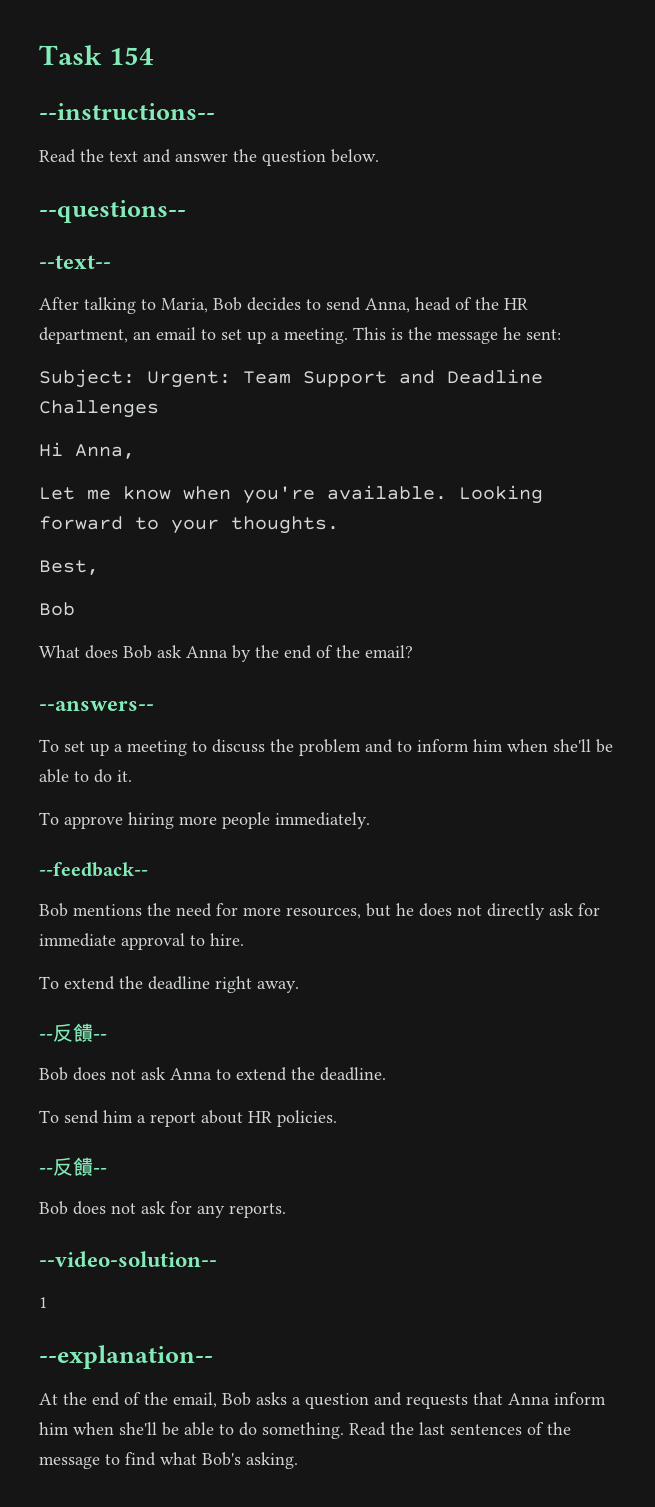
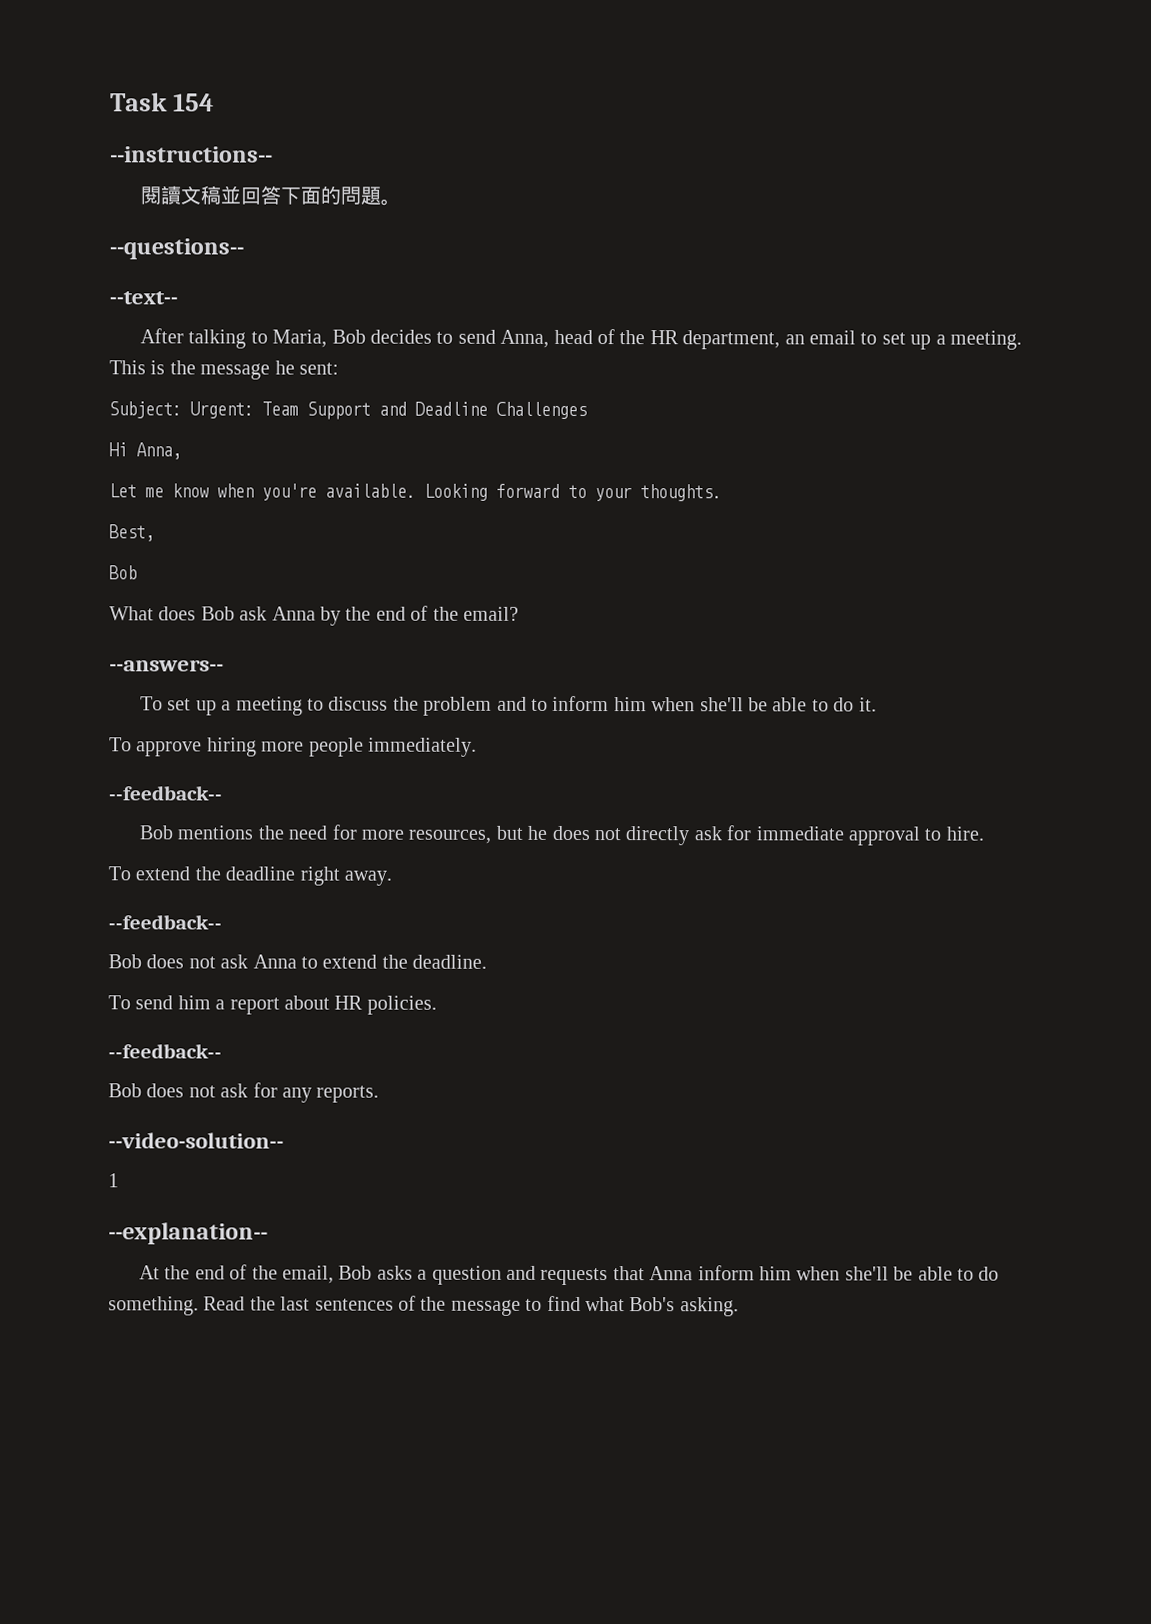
- Read the text and answer the question below.
+ 閱讀文稿並回答下面的問題。
  To extend the deadline right away.
- --反饋--
+ --feedback--
  To send him a report about HR policies.
- --反饋--
+ --feedback--

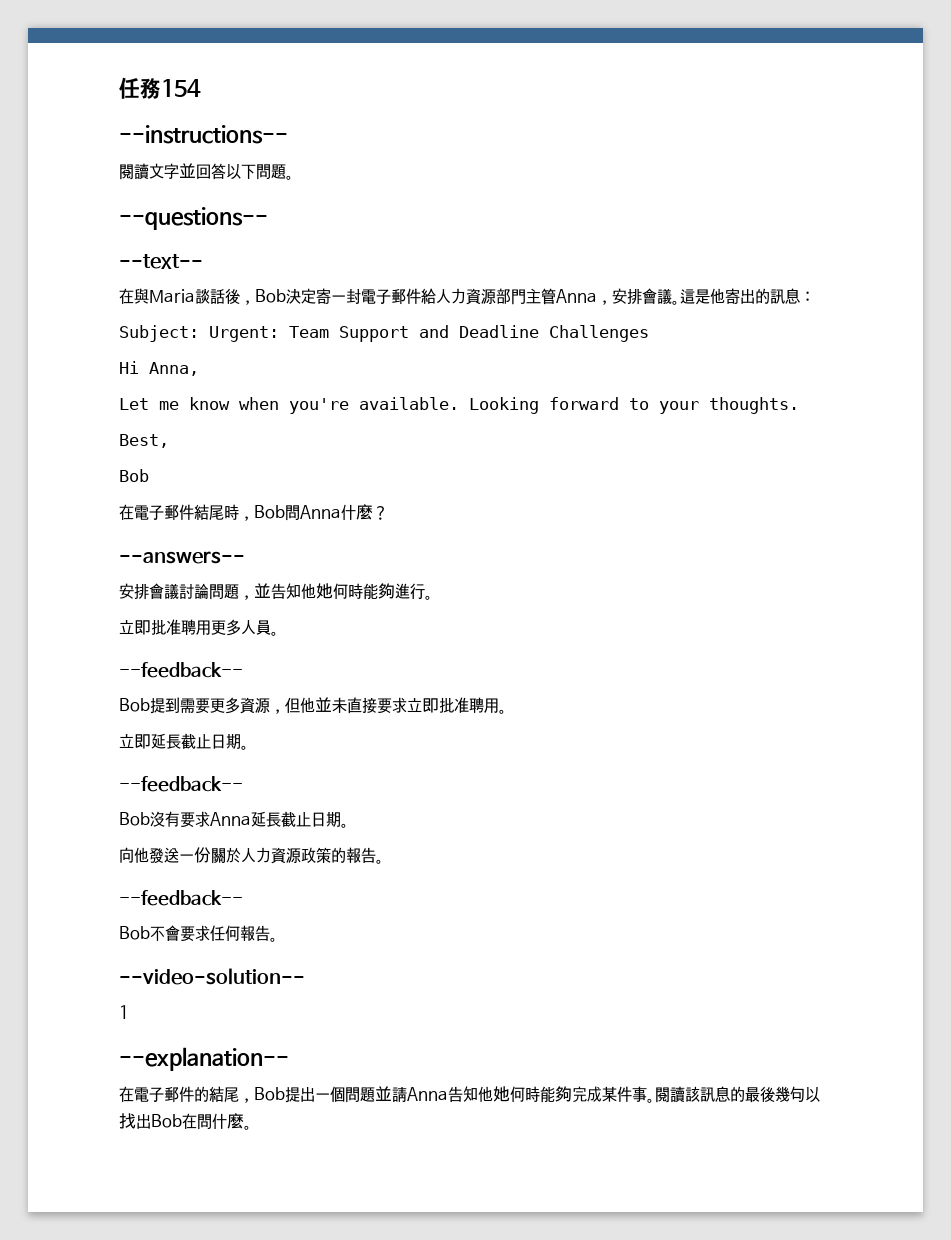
- Task 154
+ 任務154
- 閱讀文稿並回答下面的問題。
+ 閱讀文字並回答以下問題。
- After talking to Maria, Bob decides to send Anna, head of the HR department, an email to set up a meeting. This is the message he sent:
+ 在與Maria談話後，Bob決定寄一封電子郵件給人力資源部門主管Anna，安排會議。這是他寄出的訊息：
- What does Bob ask Anna by the end of the email?
+ 在電子郵件結尾時，Bob問Anna什麼？
  --answers--
- To set up a meeting to discuss the problem and to inform him when she'll be able to do it.
- To approve hiring more people immediately.
+ 安排會議討論問題，並告知他她何時能夠進行。
+ 立即批准聘用更多人員。
  --feedback--
- Bob mentions the need for more resources, but he does not directly ask for immediate approval to hire.
- To extend the deadline right away.
+ Bob提到需要更多資源，但他並未直接要求立即批准聘用。
+ 立即延長截止日期。
  --feedback--
- Bob does not ask Anna to extend the deadline.
- To send him a report about HR policies.
+ Bob沒有要求Anna延長截止日期。
+ 向他發送一份關於人力資源政策的報告。
  --feedback--
- Bob does not ask for any reports.
+ Bob不會要求任何報告。
  --video-solution--
  1
  --explanation--
- At the end of the email, Bob asks a question and requests that Anna inform him when she'll be able to do something. Read the last sentences of the message to find what Bob's asking.
+ 在電子郵件的結尾，Bob提出一個問題並請Anna告知他她何時能夠完成某件事。閱讀該訊息的最後幾句以找出Bob在問什麼。

